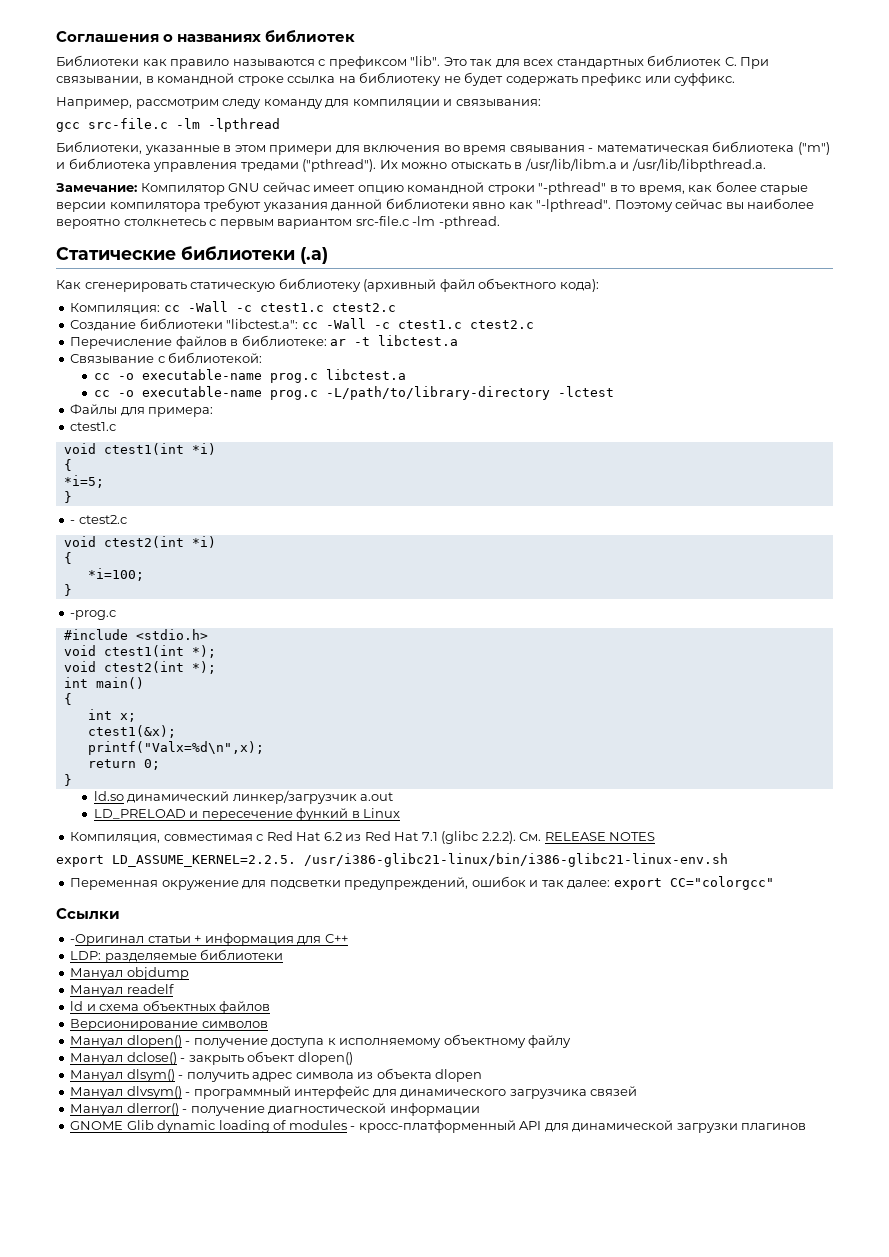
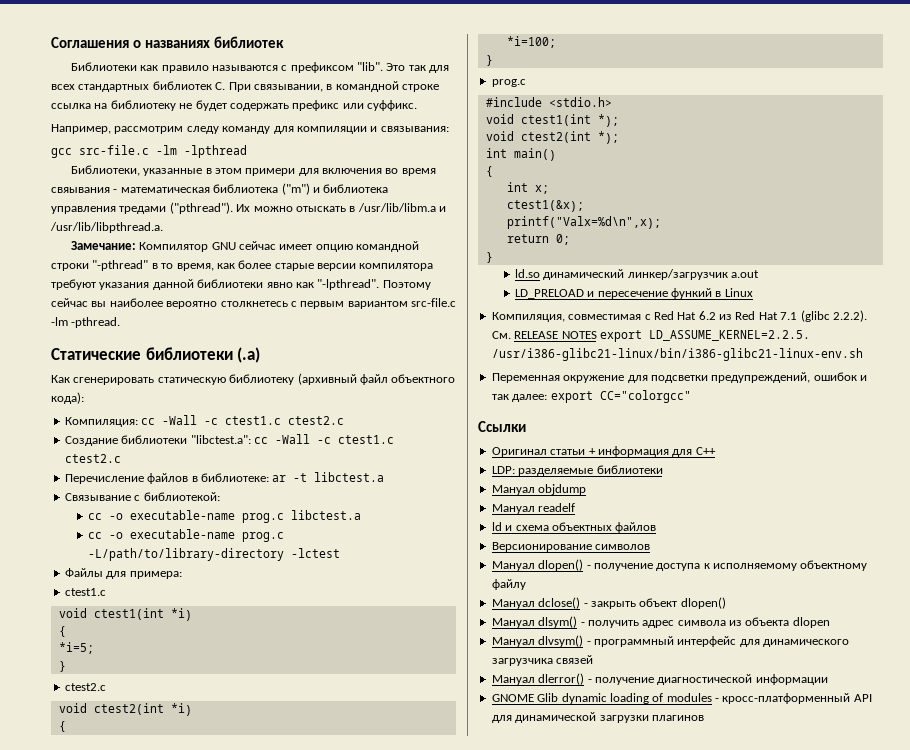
  *i=5;
  }
- - ctest2.c
+ ctest2.c
  *i=100;
  }
- -prog.c
+ prog.c
- Компиляция, совместимая с Red Hat 6.2 из Red Hat 7.1 (glibc 2.2.2). См. RELEASE NOTES
- export LD_ASSUME_KERNEL=2.2.5. /usr/i386-glibc21-linux/bin/i386-glibc21-linux-env.sh
+ Компиляция, совместимая с Red Hat 6.2 из Red Hat 7.1 (glibc 2.2.2). См. RELEASE NOTES export LD_ASSUME_KERNEL=2.2.5. /usr/i386-glibc21-linux/bin/i386-glibc21-linux-env.sh
- -Оригинал статьи + информация для C++
+ Оригинал статьи + информация для C++

